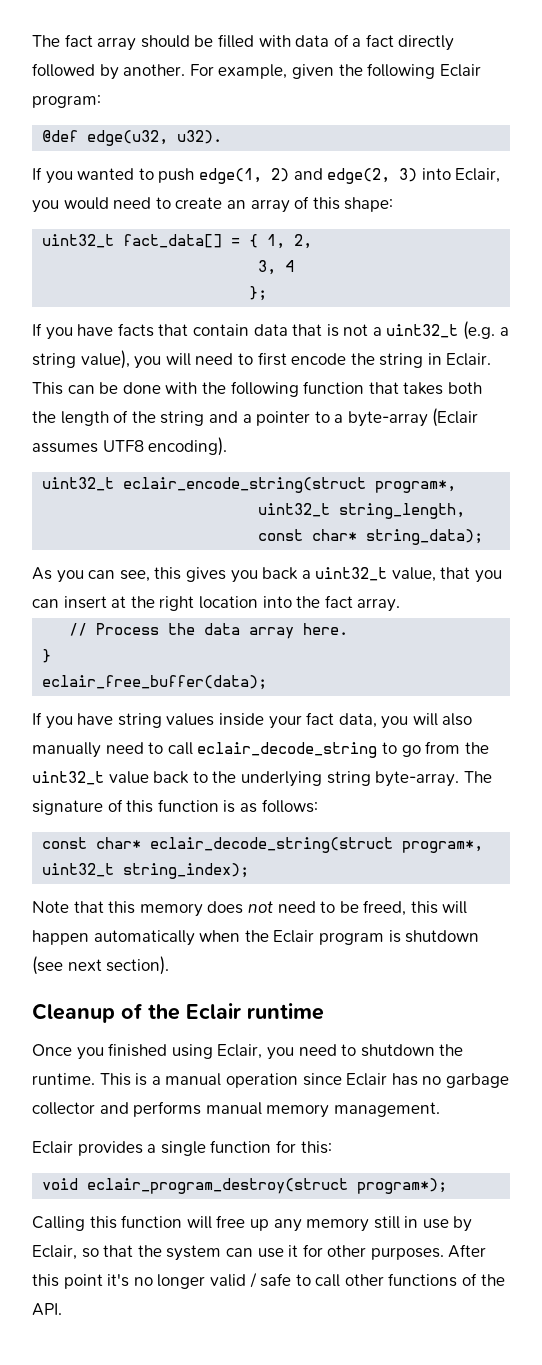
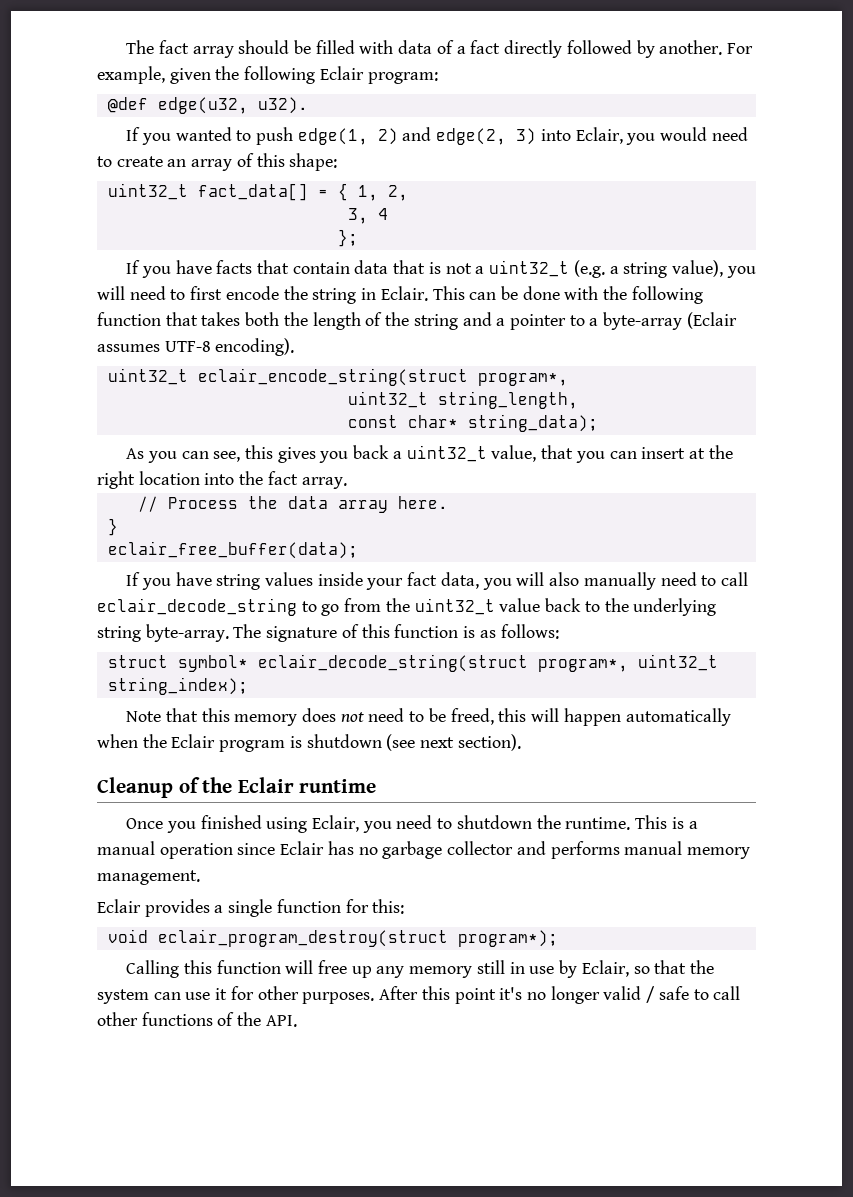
- This can be done with the following function that takes both the length of the string and a pointer to a byte-array (Eclair assumes UTF8 encoding).
+ This can be done with the following function that takes both the length of the string and a pointer to a byte-array (Eclair assumes UTF-8 encoding).
- const char* eclair_decode_string(struct program*, uint32_t string_index);
+ struct symbol* eclair_decode_string(struct program*, uint32_t string_index);

